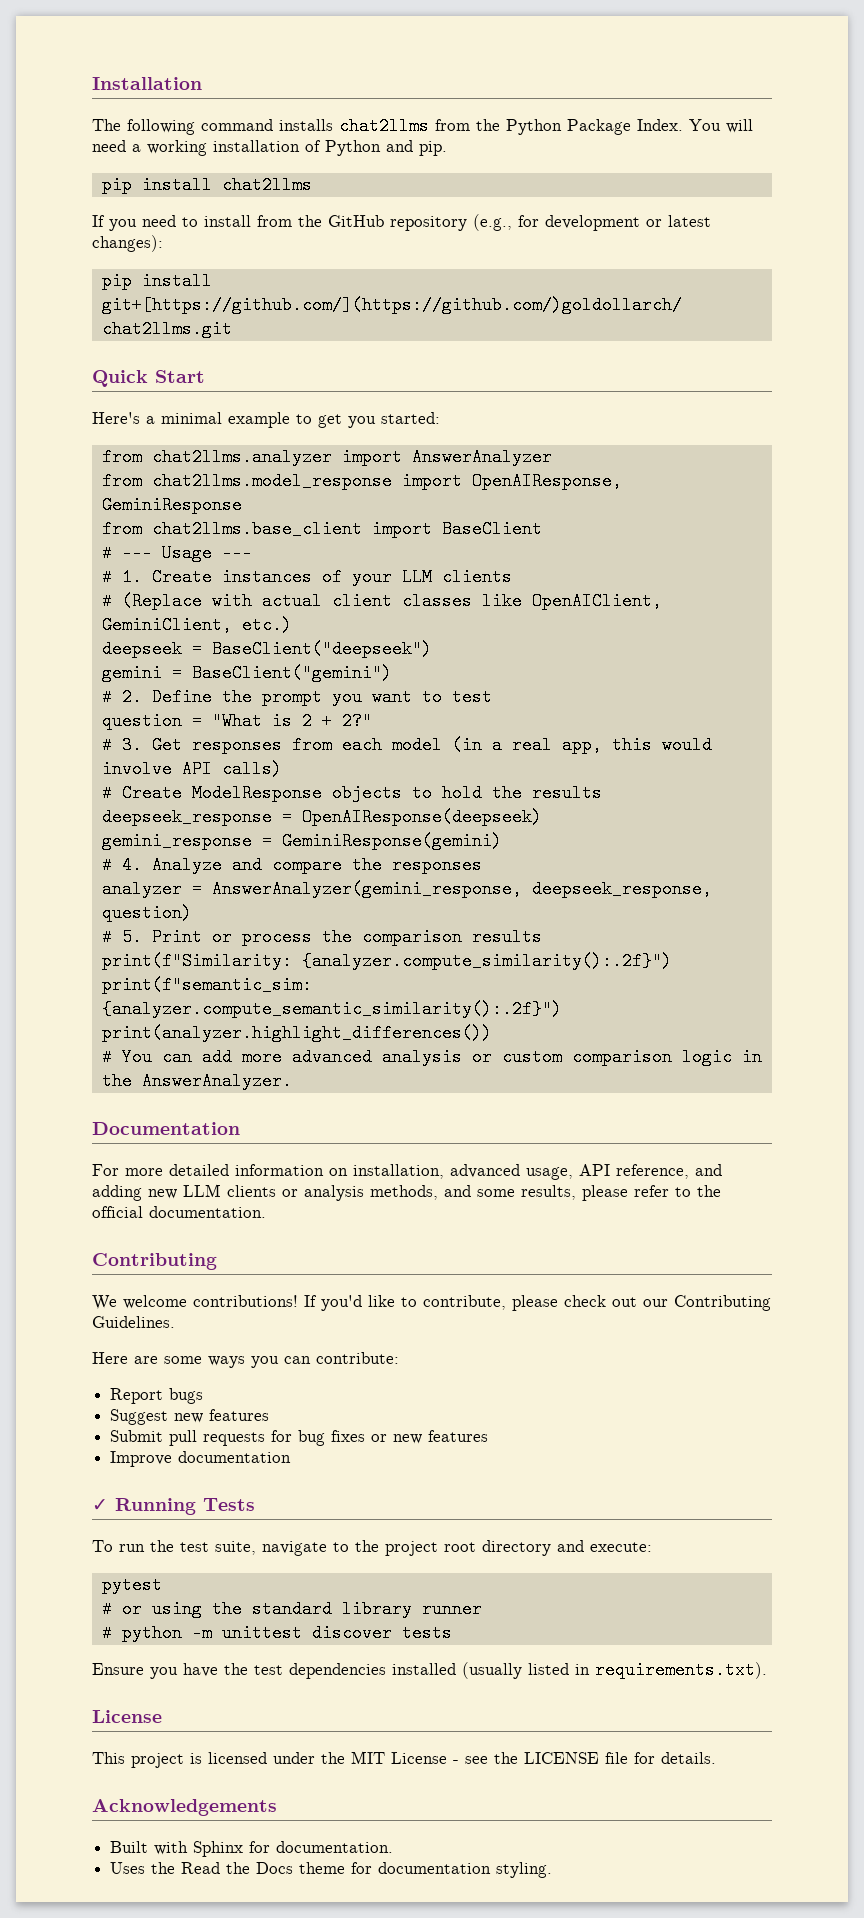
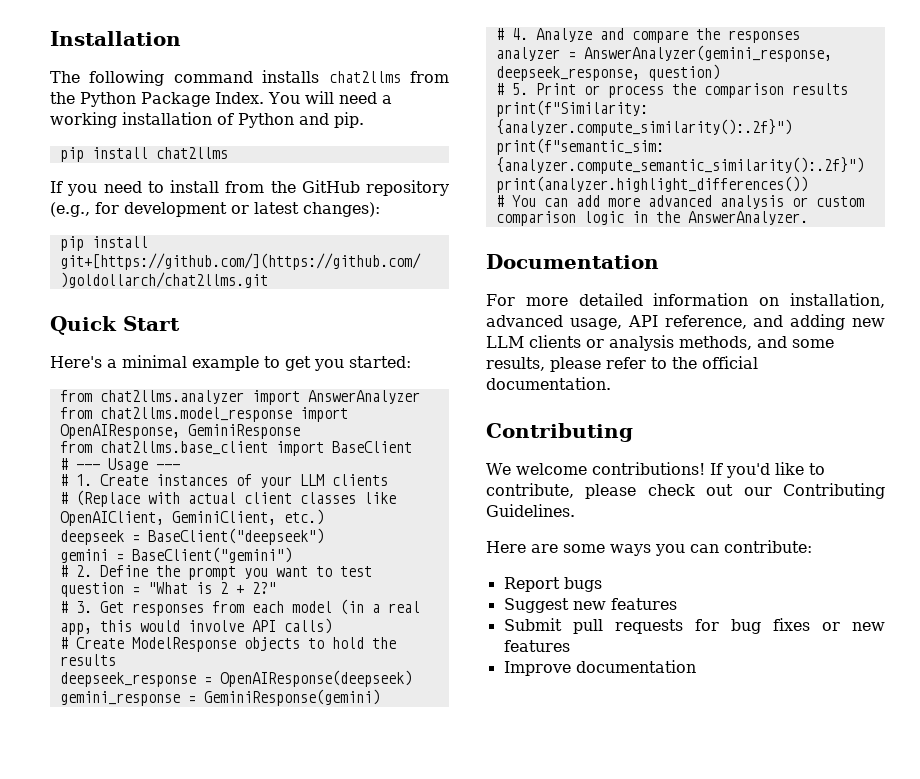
- ✓ Running Tests
- To run the test suite, navigate to the project root directory and execute:
- pytest
- # or using the standard library runner
- # python -m unittest discover tests
- Ensure you have the test dependencies installed (usually listed in requirements.txt).
- License
- This project is licensed under the MIT License - see the LICENSE file for details.
- Acknowledgements
- Built with Sphinx for documentation.
- Uses the Read the Docs theme for documentation styling.

